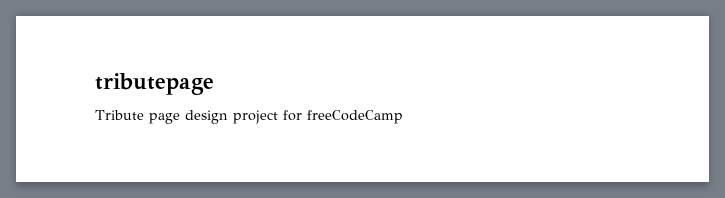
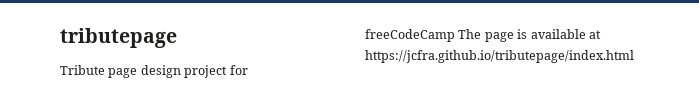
- Tribute page design project for freeCodeCamp
+ Tribute page design project for freeCodeCamp The page is available at https://jcfra.github.io/tributepage/index.html

